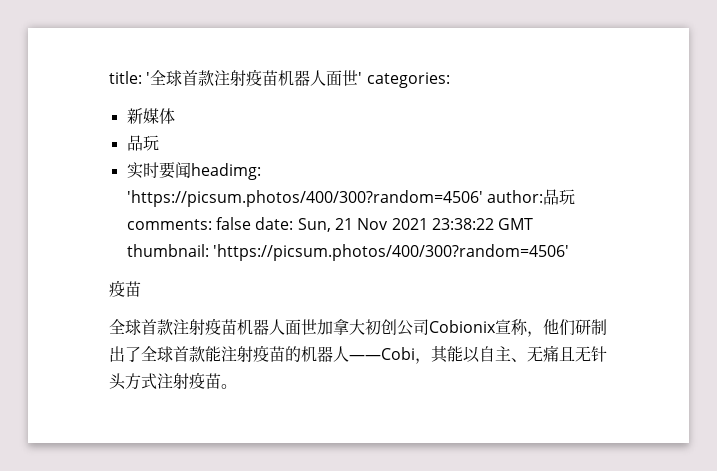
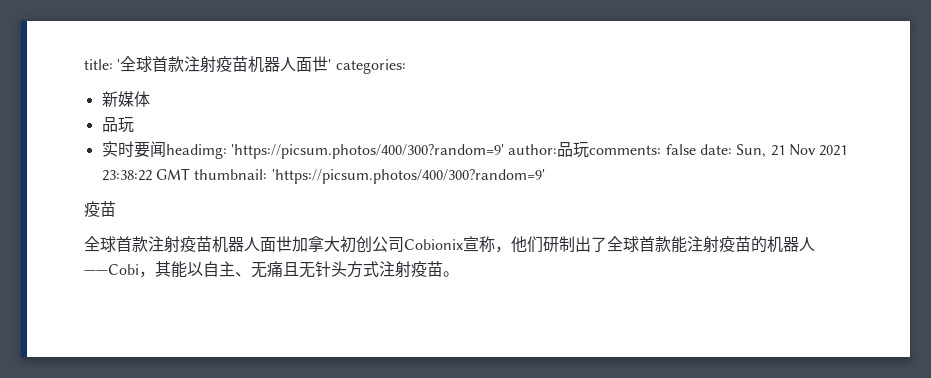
- 实时要闻headimg: 'https://picsum.photos/400/300?random=4506' author:品玩comments: false date: Sun, 21 Nov 2021 23:38:22 GMT thumbnail: 'https://picsum.photos/400/300?random=4506'
+ 实时要闻headimg: 'https://picsum.photos/400/300?random=9' author:品玩comments: false date: Sun, 21 Nov 2021 23:38:22 GMT thumbnail: 'https://picsum.photos/400/300?random=9'

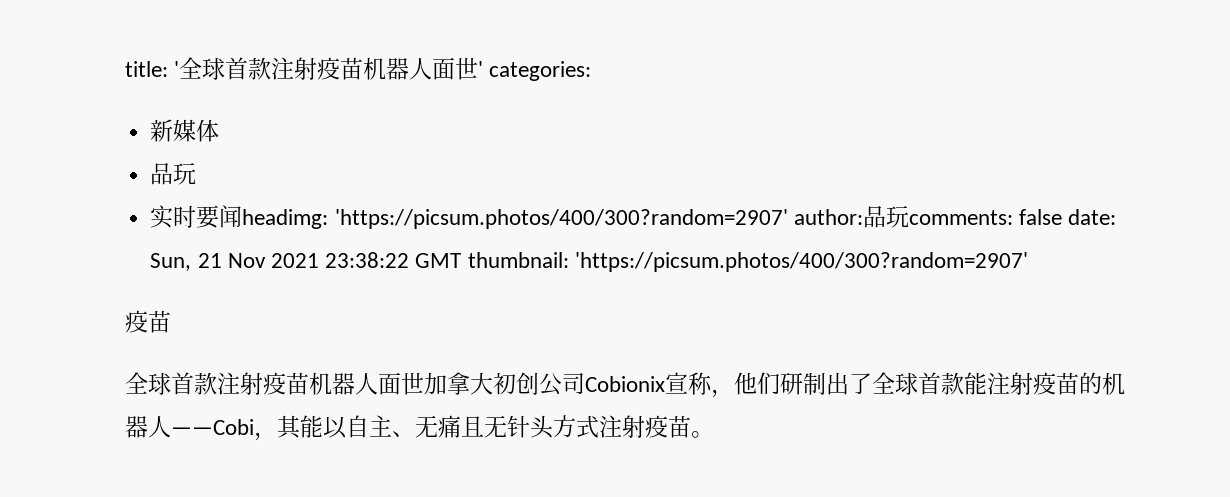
- 实时要闻headimg: 'https://picsum.photos/400/300?random=9' author:品玩comments: false date: Sun, 21 Nov 2021 23:38:22 GMT thumbnail: 'https://picsum.photos/400/300?random=9'
+ 实时要闻headimg: 'https://picsum.photos/400/300?random=2907' author:品玩comments: false date: Sun, 21 Nov 2021 23:38:22 GMT thumbnail: 'https://picsum.photos/400/300?random=2907'

